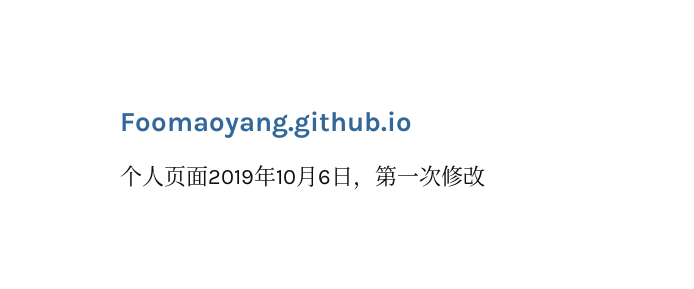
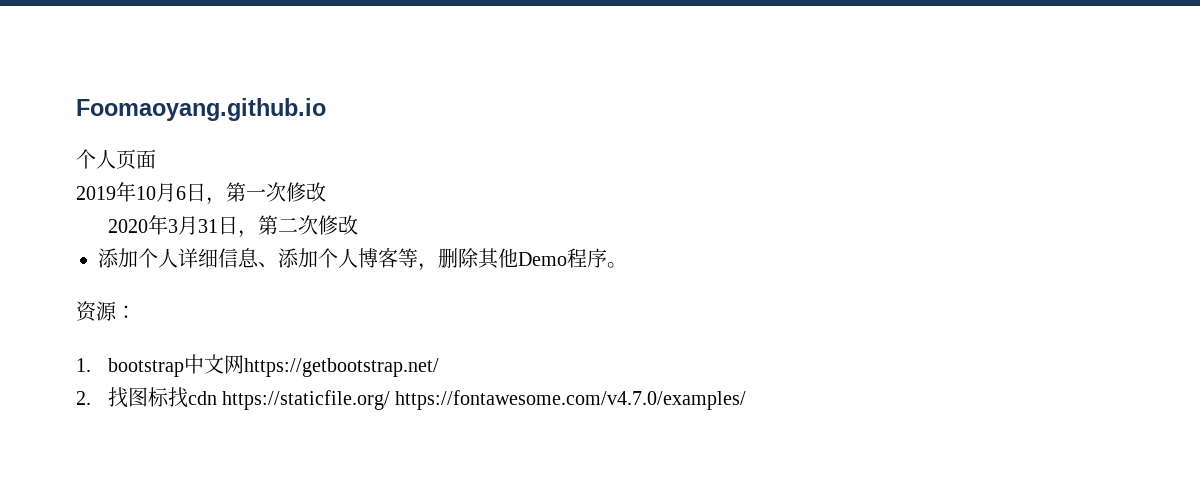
- 个人页面2019年10月6日，第一次修改
+ 个人页面
+ 2019年10月6日，第一次修改
+ 2020年3月31日，第二次修改
+ 添加个人详细信息、添加个人博客等，删除其他Demo程序。
+ 资源：
+ 1. bootstrap中文网https://getbootstrap.net/
+ 2.找图标找cdn https://staticfile.org/ https://fontawesome.com/v4.7.0/examples/

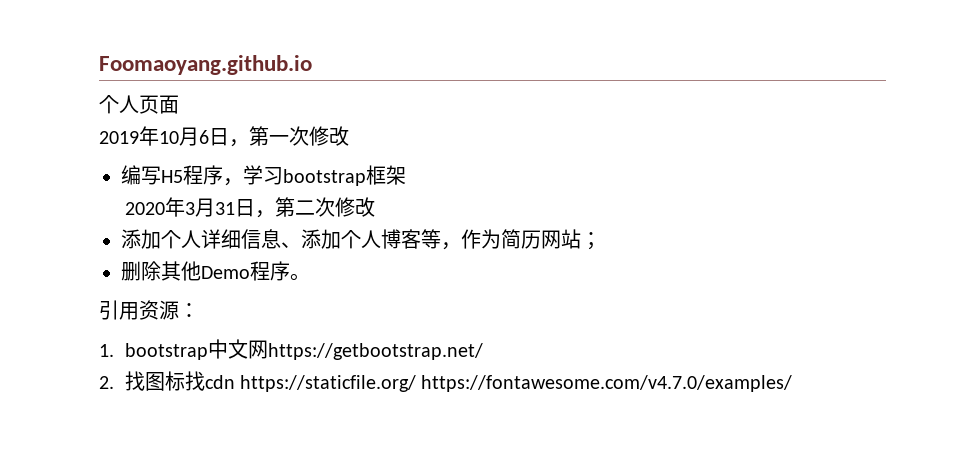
+ 编写H5程序，学习bootstrap框架
- 添加个人详细信息、添加个人博客等，删除其他Demo程序。
+ 添加个人详细信息、添加个人博客等，作为简历网站；
+ 删除其他Demo程序。
- 资源：
+ 引用资源：

